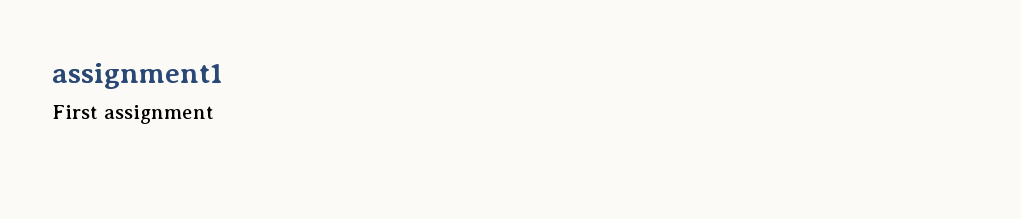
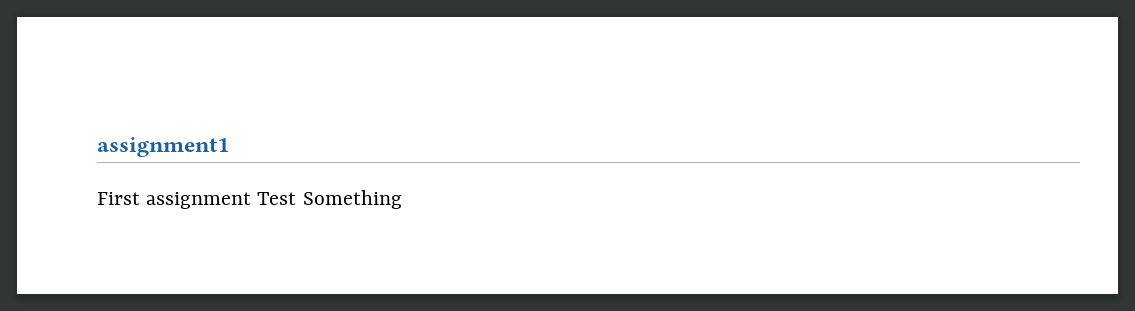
- First assignment
+ First assignment Test Something

